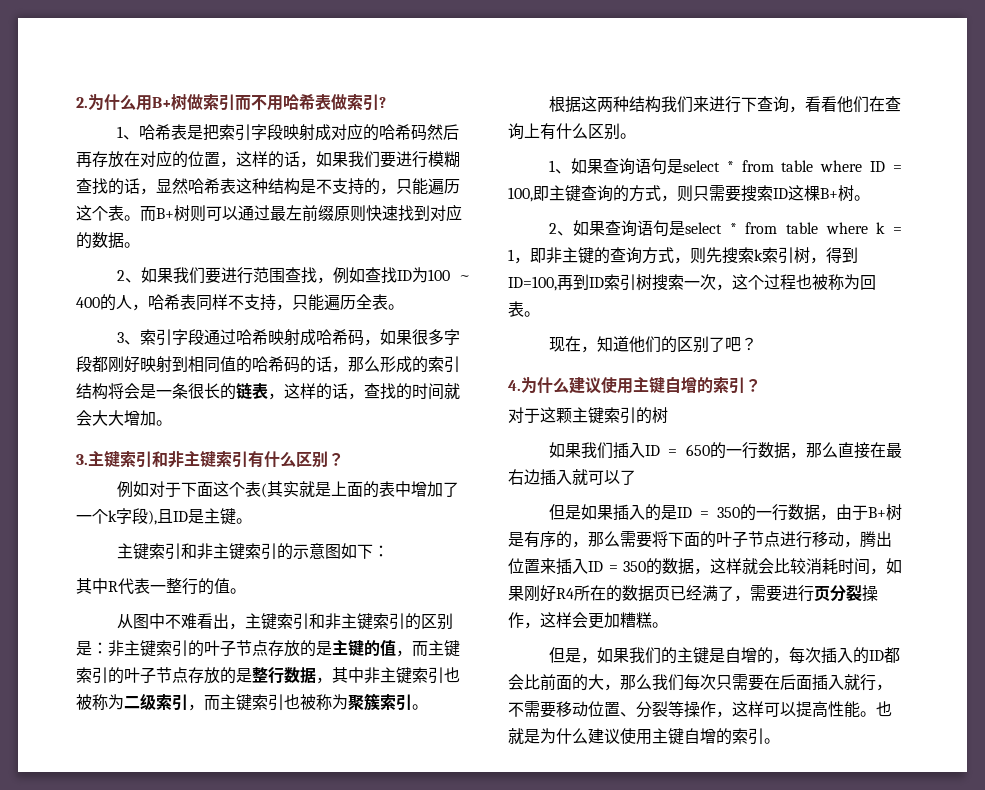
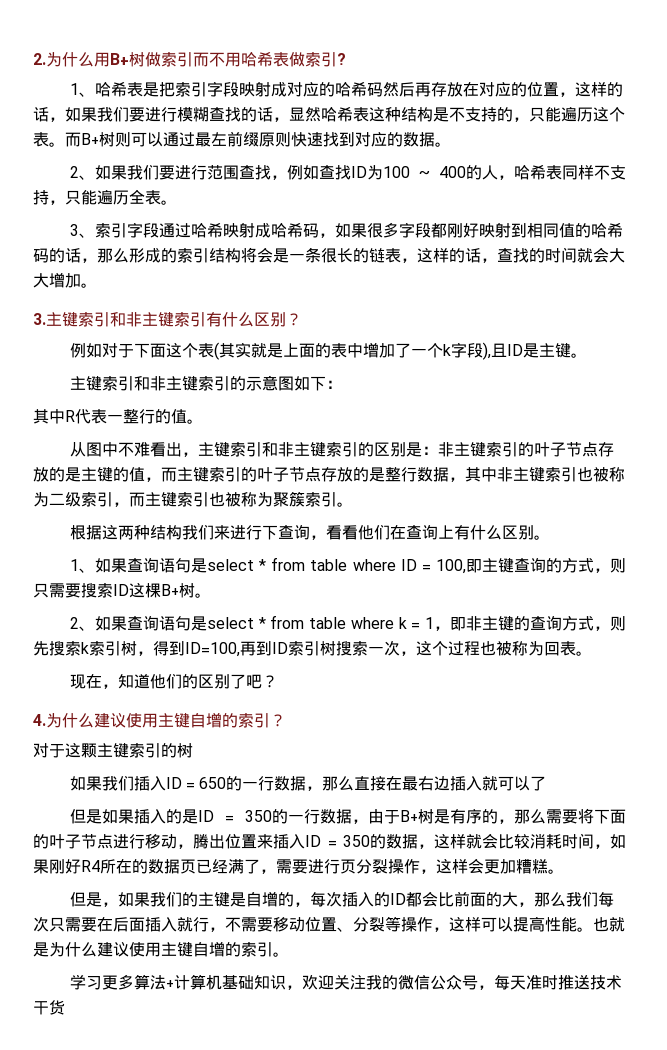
+ 学习更多算法+计算机基础知识，欢迎关注我的微信公众号，每天准时推送技术干货

